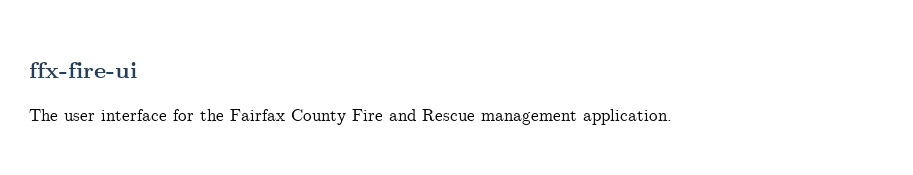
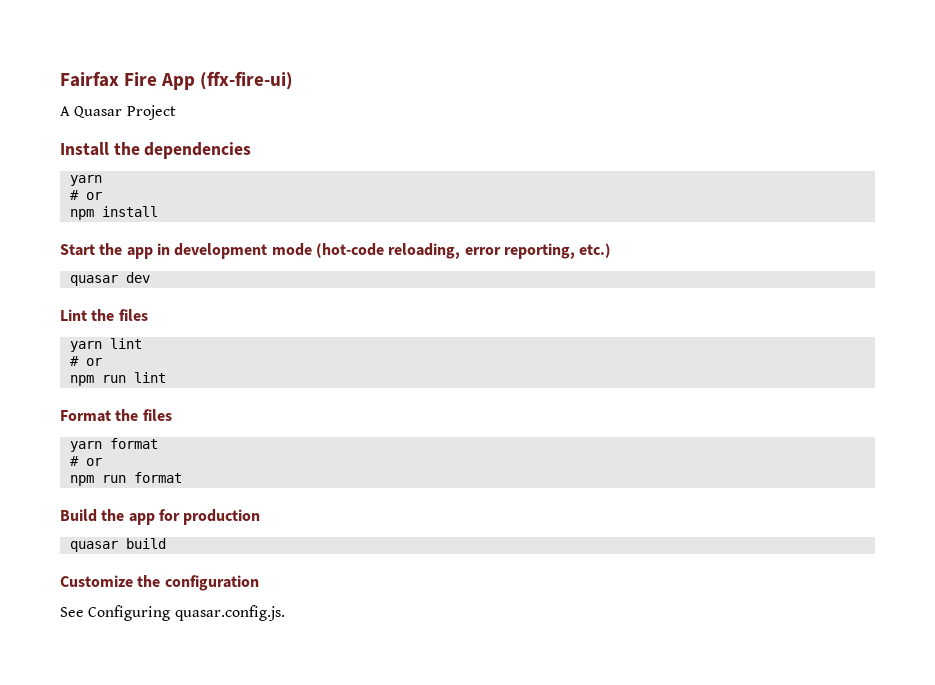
- ffx-fire-ui
- The user interface for the Fairfax County Fire and Rescue management application.
+ Fairfax Fire App (ffx-fire-ui)
+ A Quasar Project
+ Install the dependencies
+ yarn
+ # or
+ npm install
+ Start the app in development mode (hot-code reloading, error reporting, etc.)
+ quasar dev
+ Lint the files
+ yarn lint
+ # or
+ npm run lint
+ Format the files
+ yarn format
+ # or
+ npm run format
+ Build the app for production
+ quasar build
+ Customize the configuration
+ See Configuring quasar.config.js.

